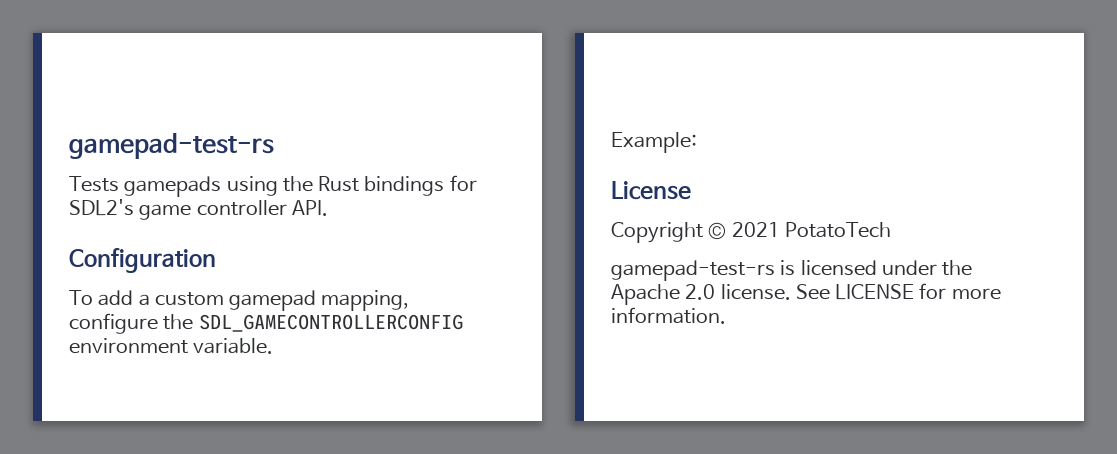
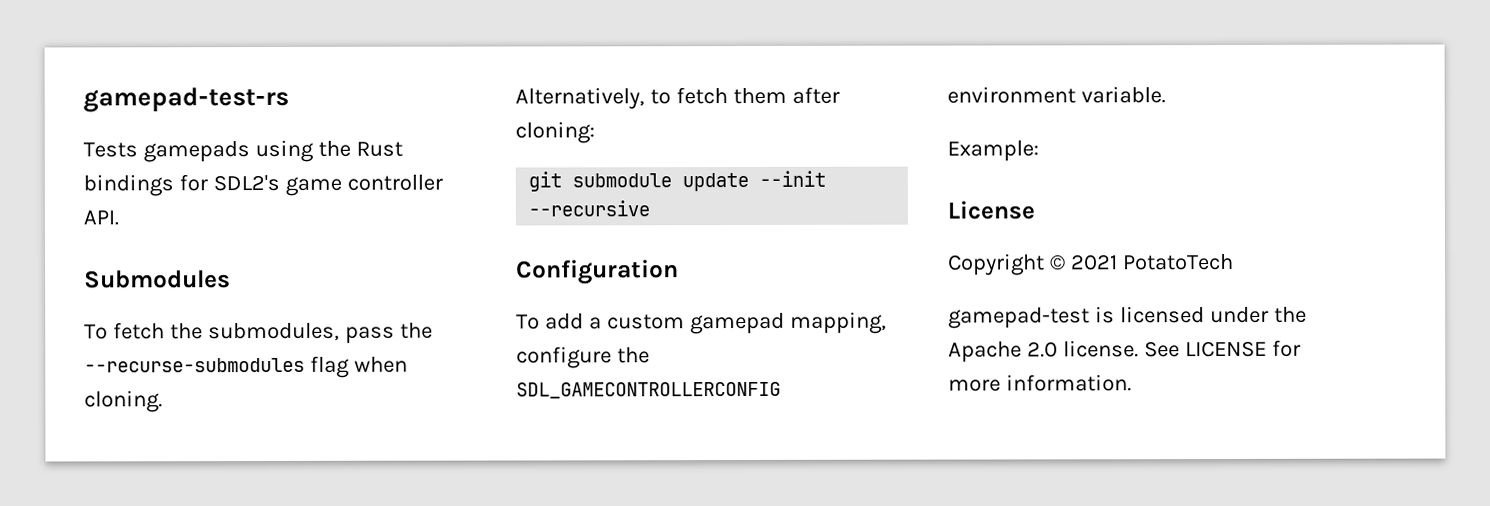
+ Submodules
+ To fetch the submodules, pass the --recurse-submodules flag when cloning.
+ Alternatively, to fetch them after cloning:
+ git submodule update --init --recursive
- gamepad-test-rs is licensed under the Apache 2.0 license.
+ gamepad-test is licensed under the Apache 2.0 license.

